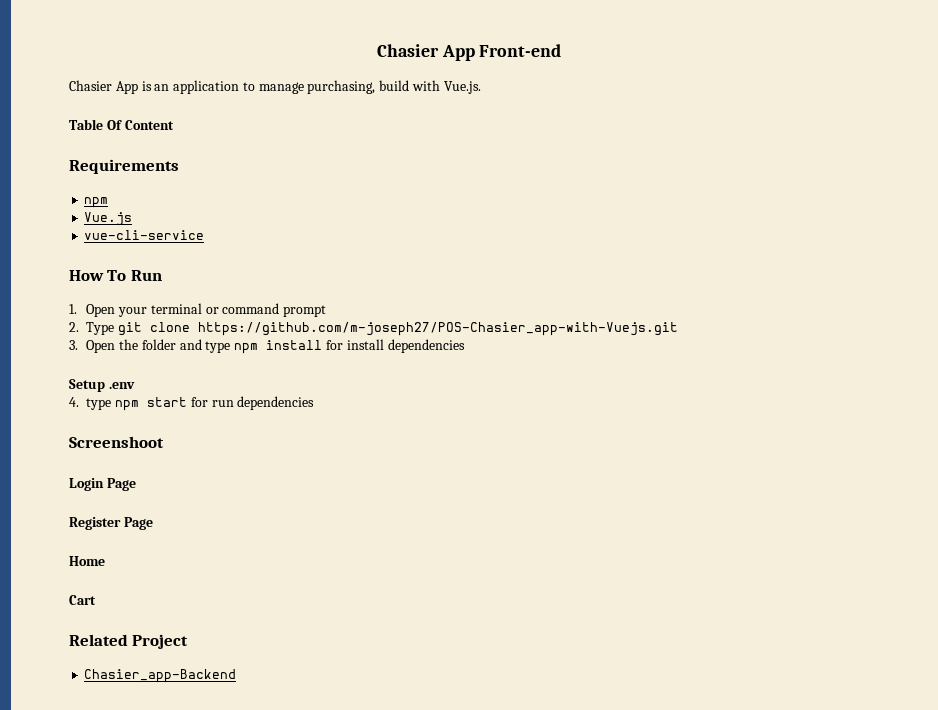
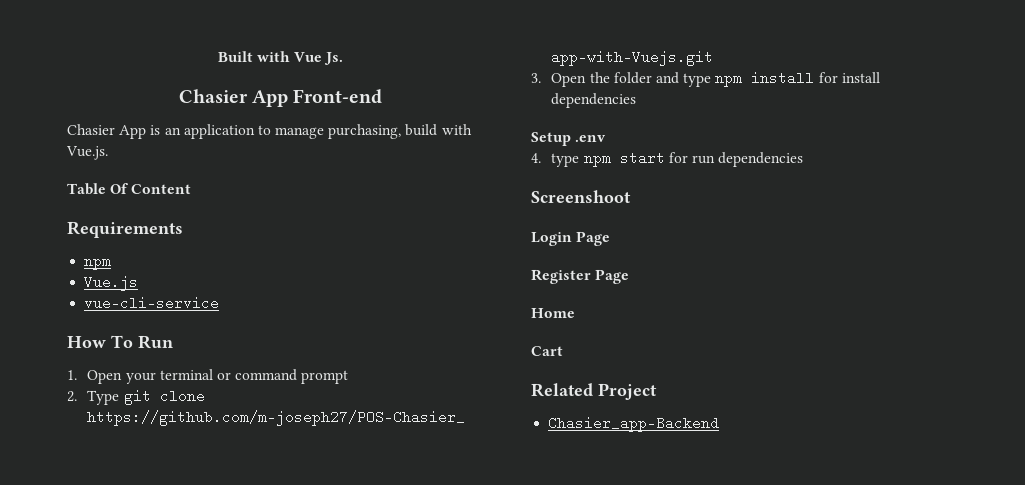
+ Built with Vue Js.

